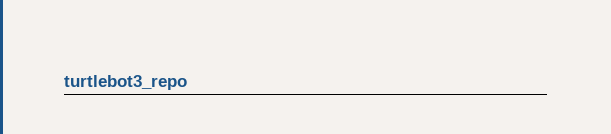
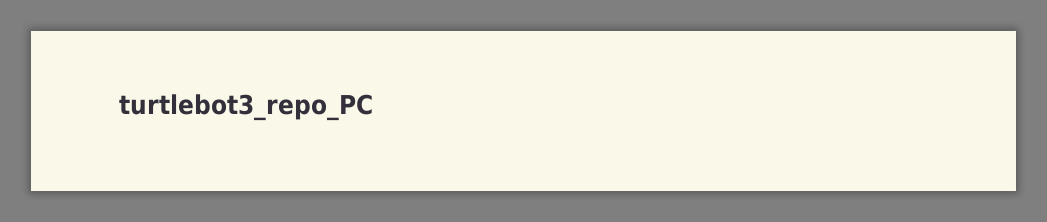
- turtlebot3_repo
+ turtlebot3_repo_PC

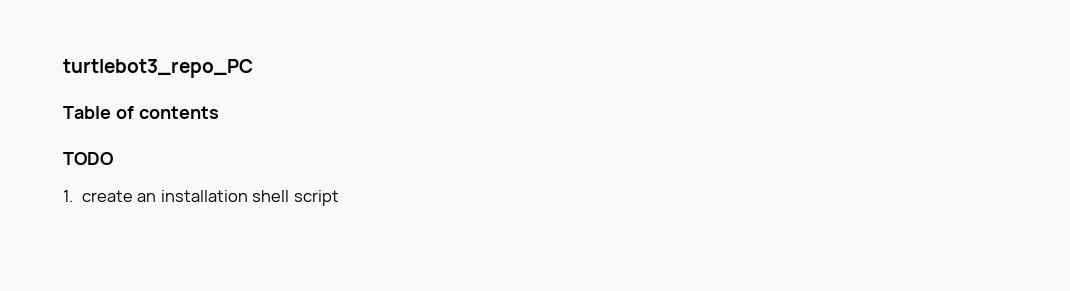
+ Table of contents
+ TODO
+ 1. create an installation shell script

